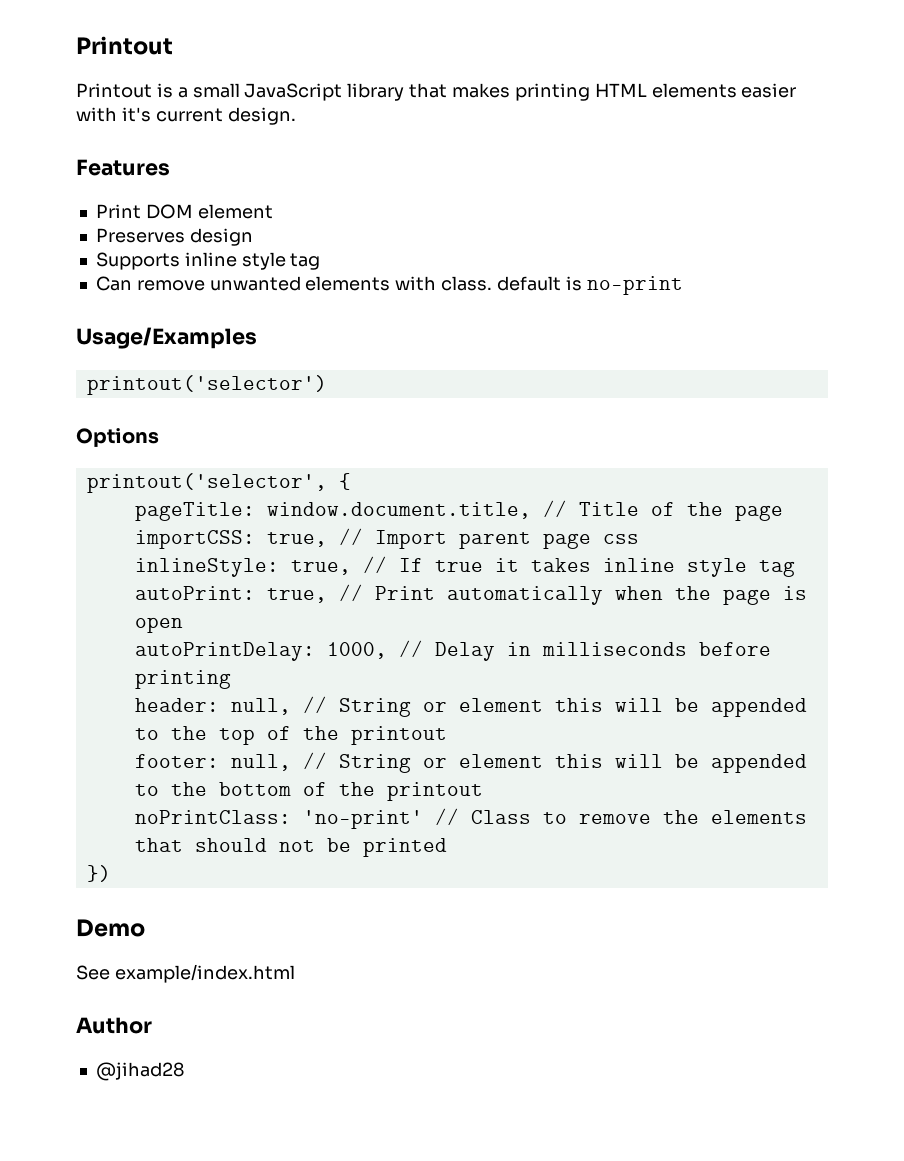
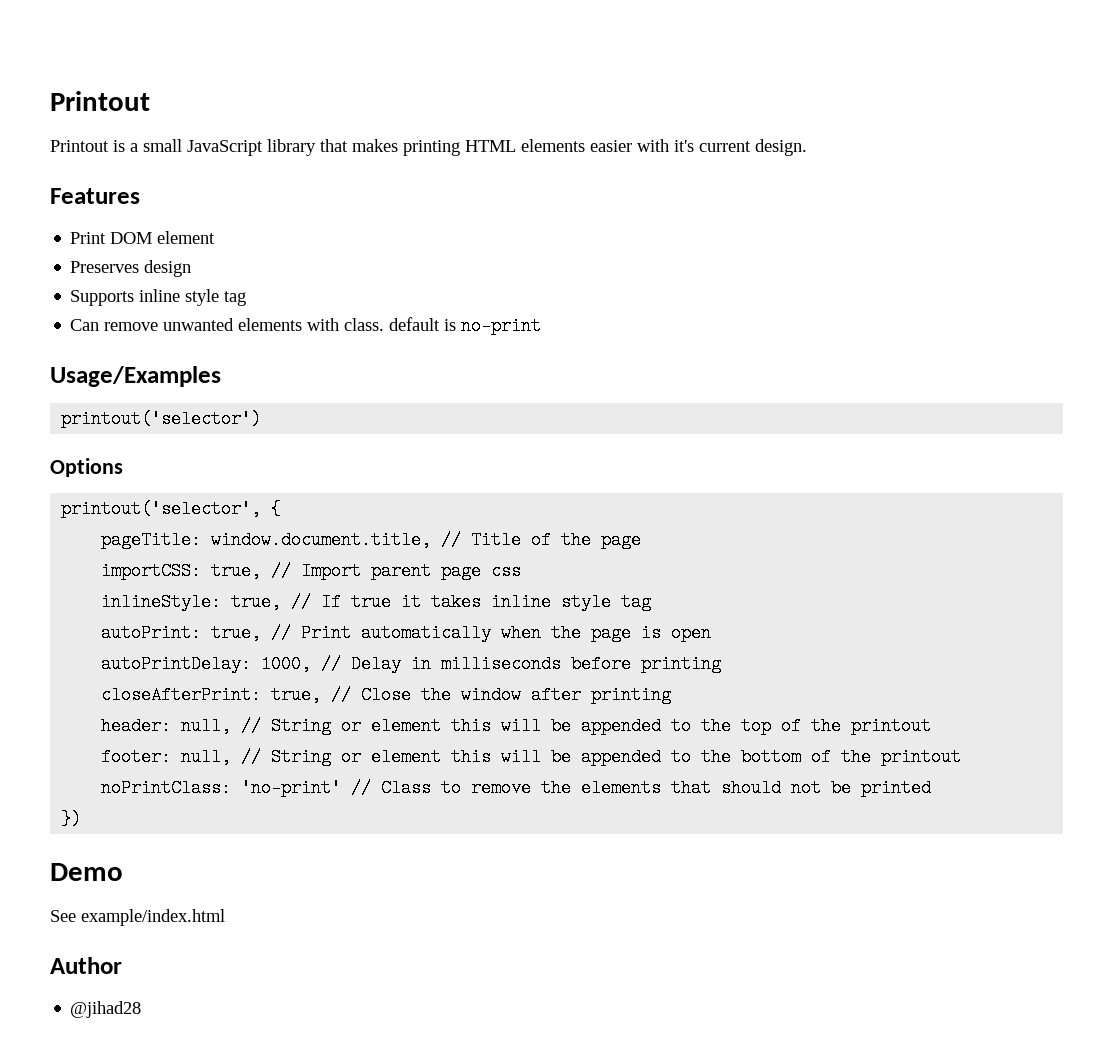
+ closeAfterPrint: true, // Close the window after printing

